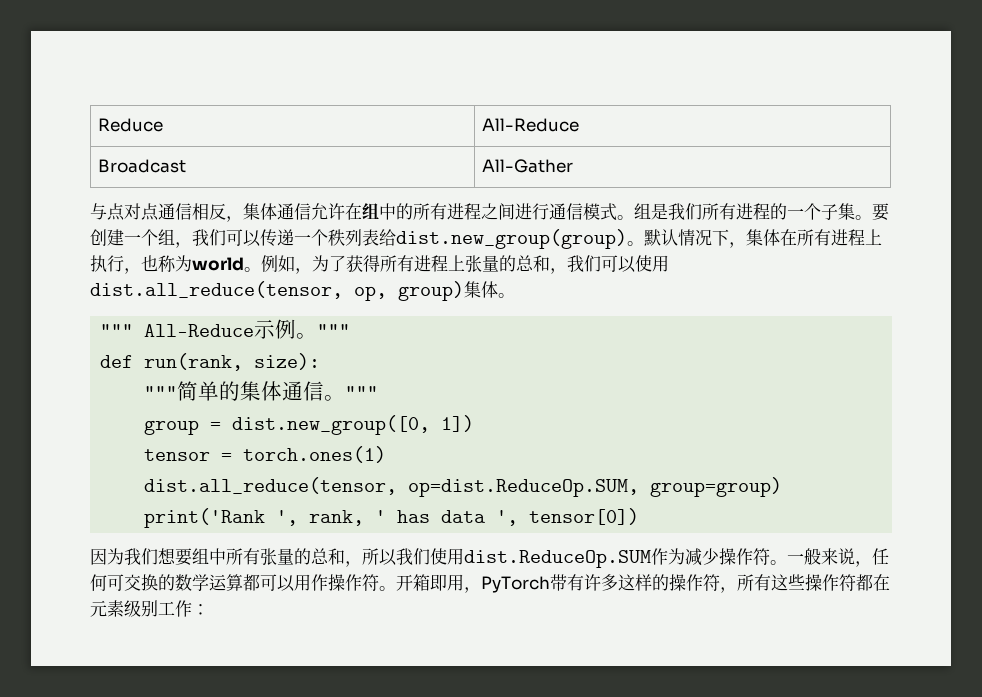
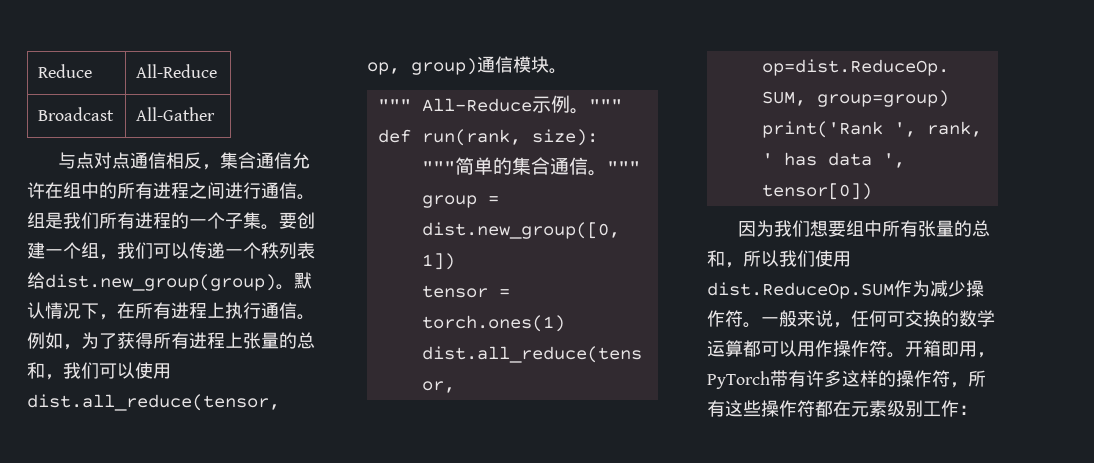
- 与点对点通信相反，集体通信允许在组中的所有进程之间进行通信模式。
+ 与点对点通信相反，集合通信允许在组中的所有进程之间进行通信。
- 默认情况下，集体在所有进程上执行，也称为world。
+ 默认情况下，在所有进程上执行通信。
- 例如，为了获得所有进程上张量的总和，我们可以使用dist.all_reduce(tensor, op, group)集体。
+ 例如，为了获得所有进程上张量的总和，我们可以使用dist.all_reduce(tensor, op, group)通信模块。
- """简单的集体通信。
+ """简单的集合通信。

